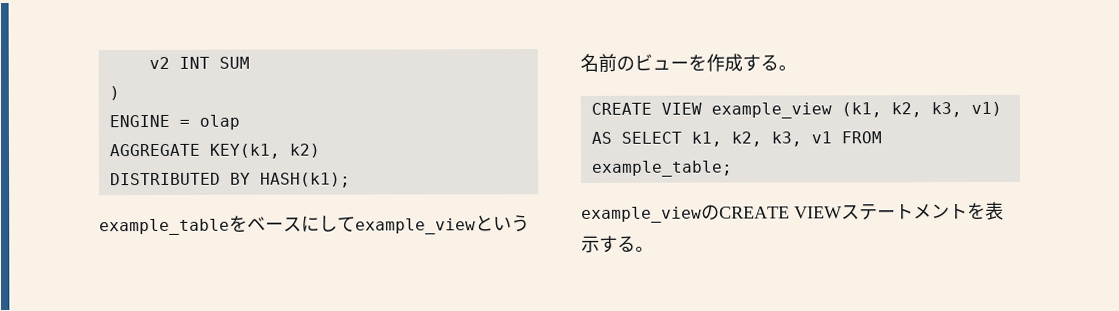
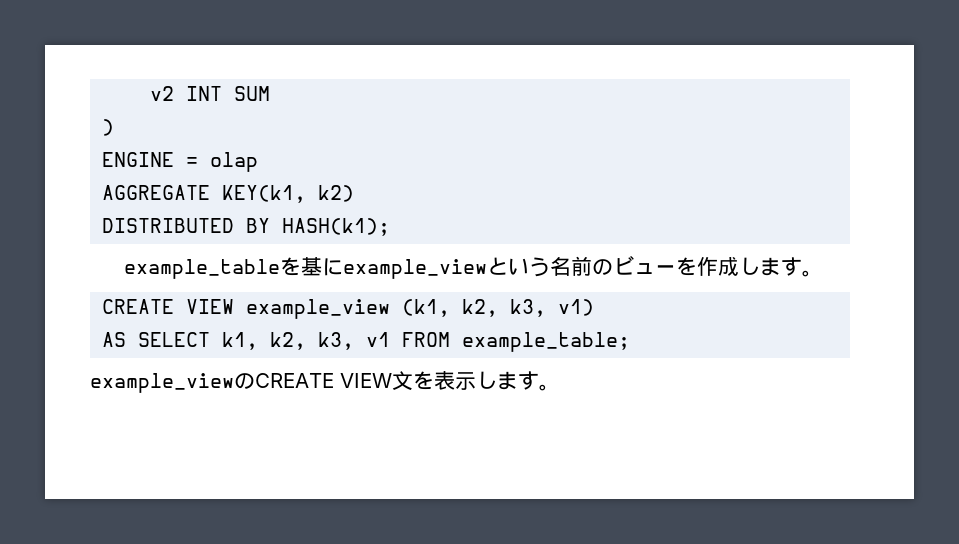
- example_tableをベースにしてexample_viewという名前のビューを作成する。
+ example_tableを基にexample_viewという名前のビューを作成します。
- example_viewのCREATE VIEWステートメントを表示する。
+ example_viewのCREATE VIEW文を表示します。

